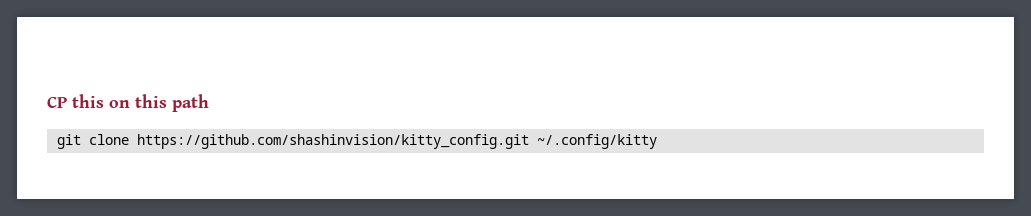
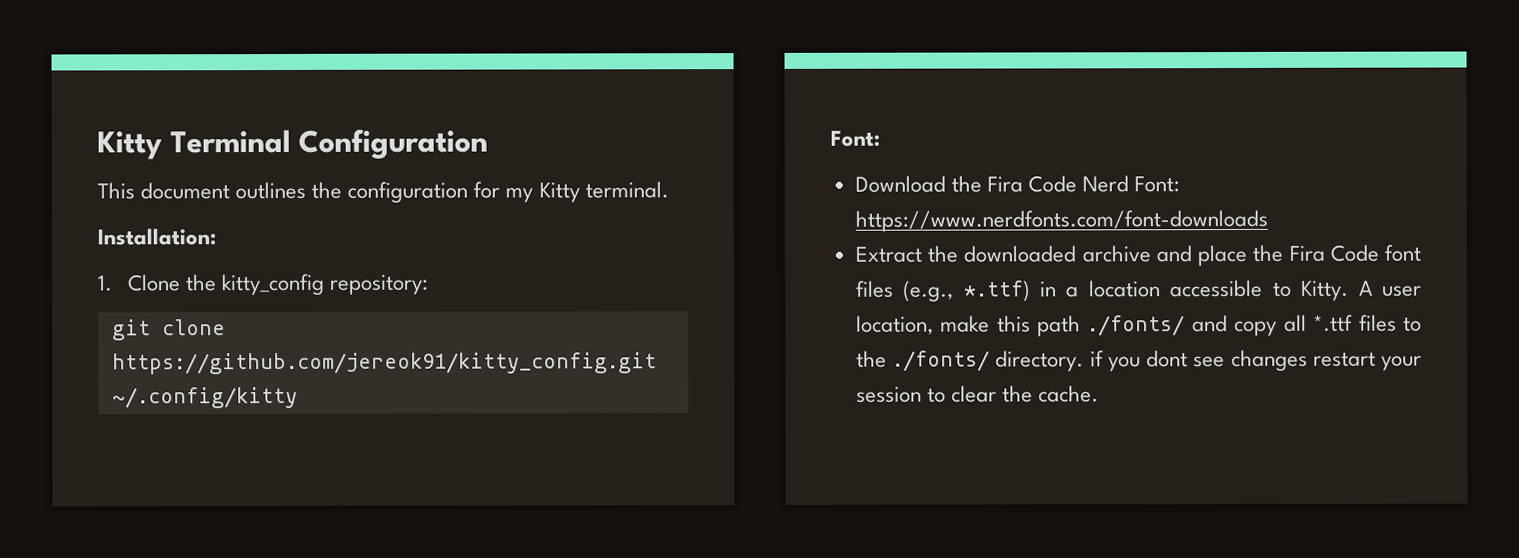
- CP this on this path
+ Kitty Terminal Configuration
+ This document outlines the configuration for my Kitty terminal.
+ Installation:
+ 1. Clone the kitty_config repository:
- git clone https://github.com/shashinvision/kitty_config.git ~/.config/kitty
+ git clone https://github.com/jereok91/kitty_config.git ~/.config/kitty
+ Font:
+ Download the Fira Code Nerd Font: https://www.nerdfonts.com/font-downloads
+ Extract the downloaded archive and place the Fira Code font files (e.g., *.ttf) in a location accessible to Kitty. A user location, make this path ./fonts/ and copy all *.ttf files to the ./fonts/ directory. if you dont see changes restart your session to clear the cache.

